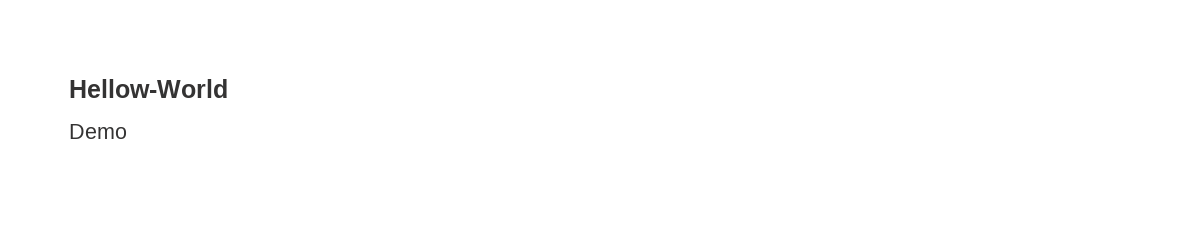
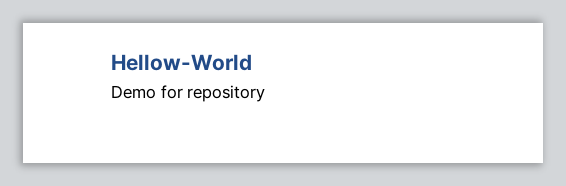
- Demo
+ Demo for repository

